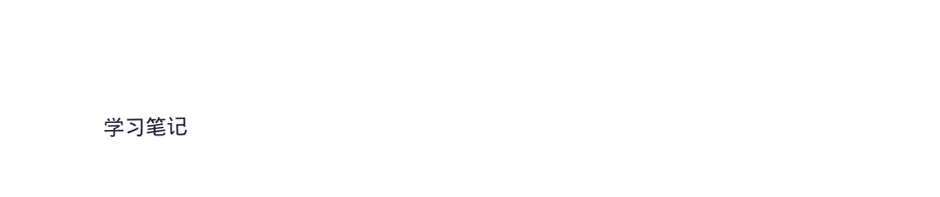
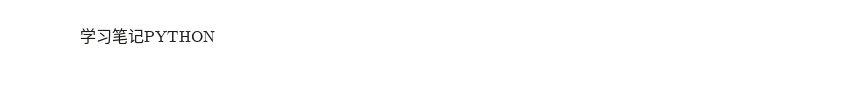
- 学习笔记
+ 学习笔记PYTHON

